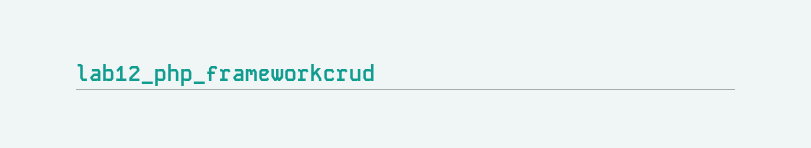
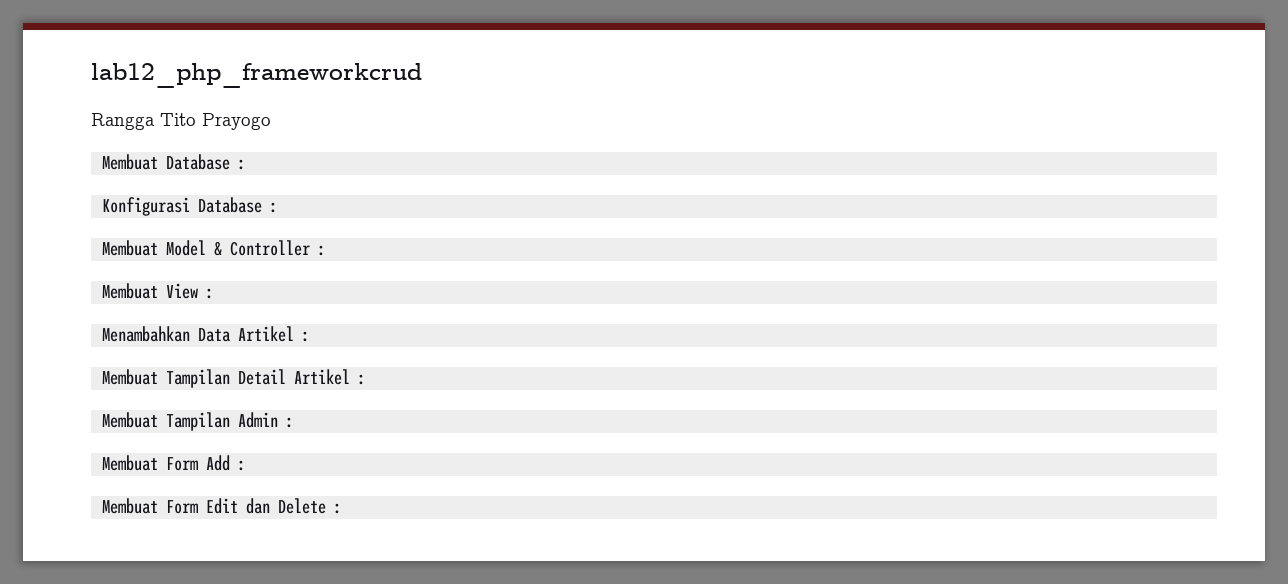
+ Rangga Tito Prayogo
+ Membuat Database :
+ Konfigurasi Database :
+ Membuat Model & Controller :
+ Membuat View :
+ Menambahkan Data Artikel :
+ Membuat Tampilan Detail Artikel :
+ Membuat Tampilan Admin :
+ Membuat Form Add :
+ Membuat Form Edit dan Delete :

